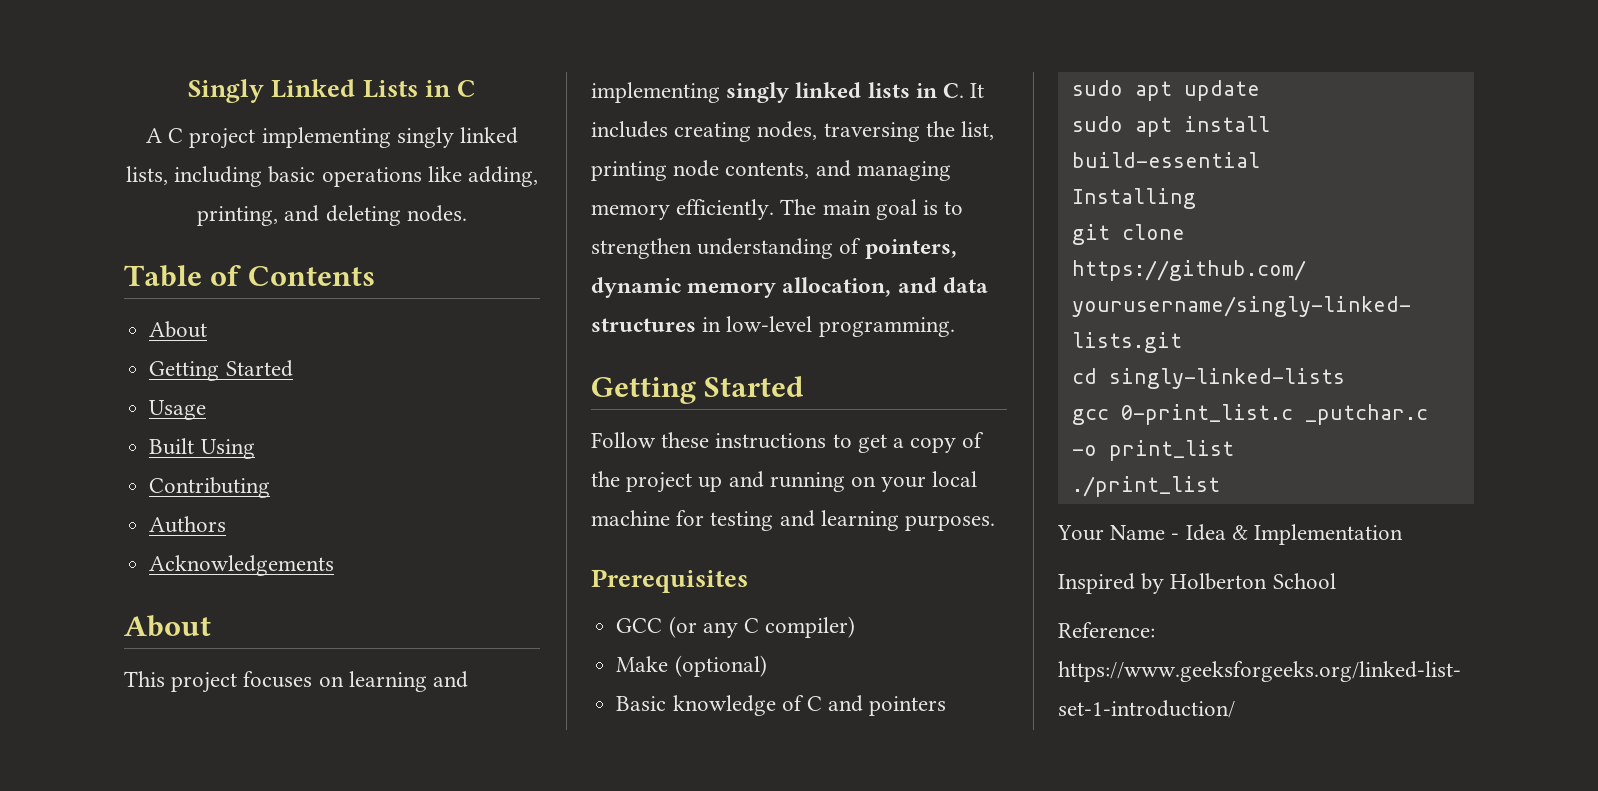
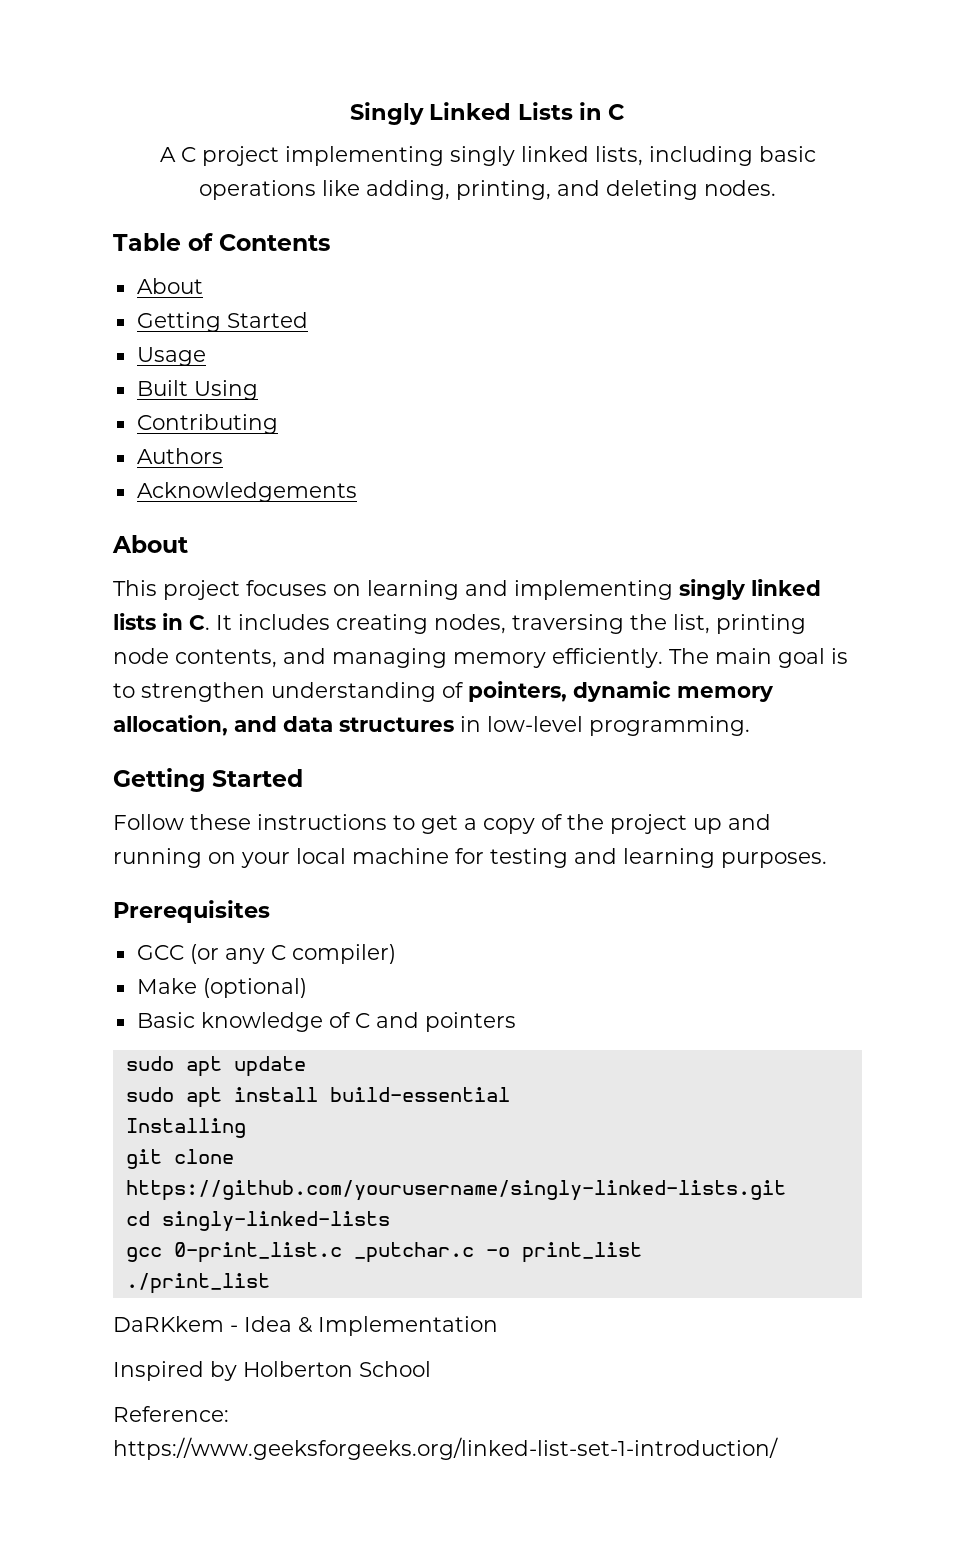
- Your Name - Idea & Implementation
+ DaRKkem - Idea & Implementation

